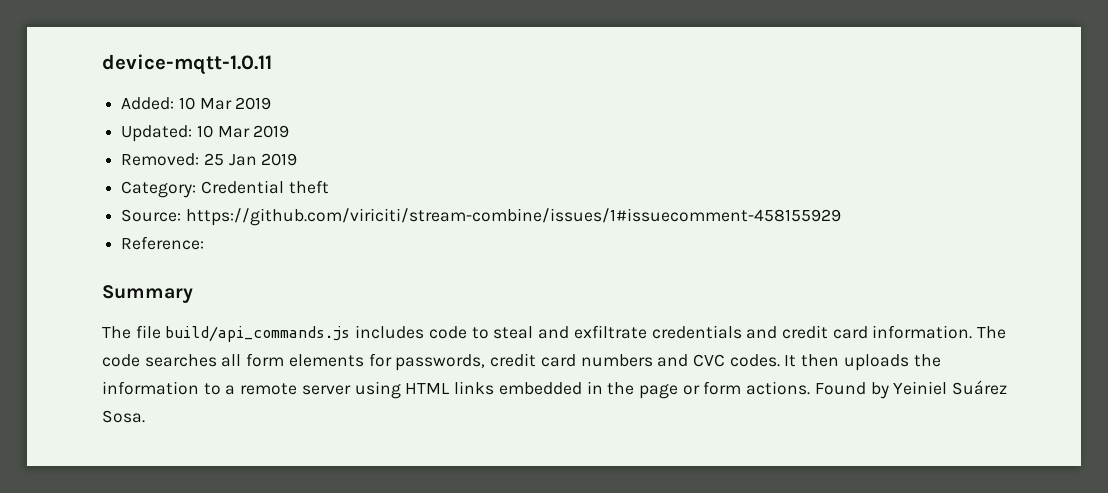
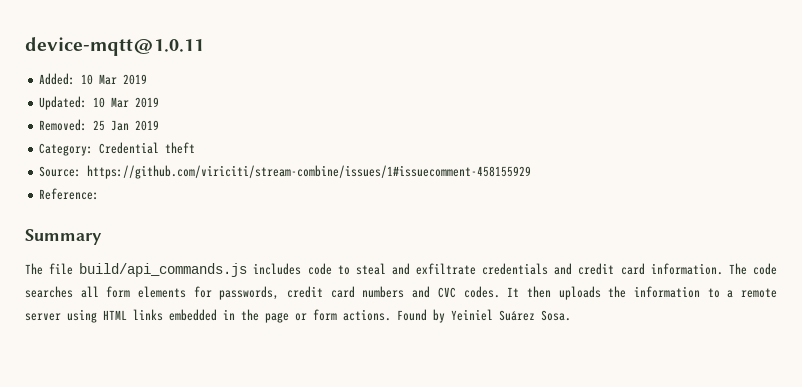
- device-mqtt-1.0.11
+ device-mqtt@1.0.11

